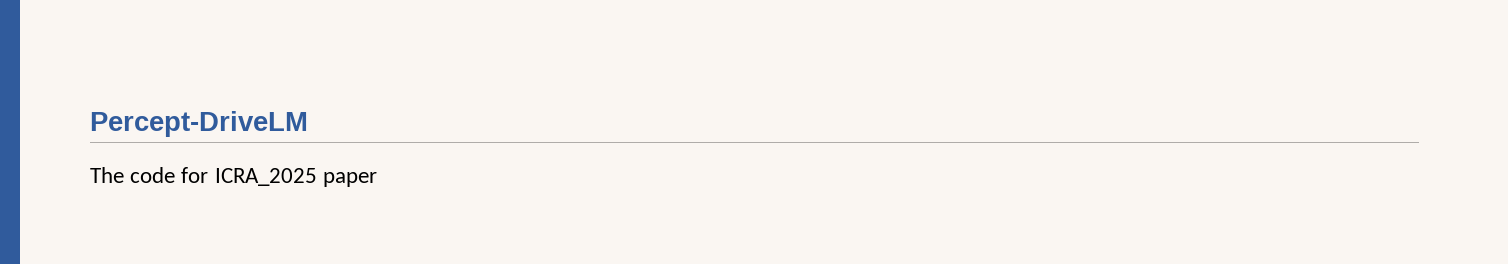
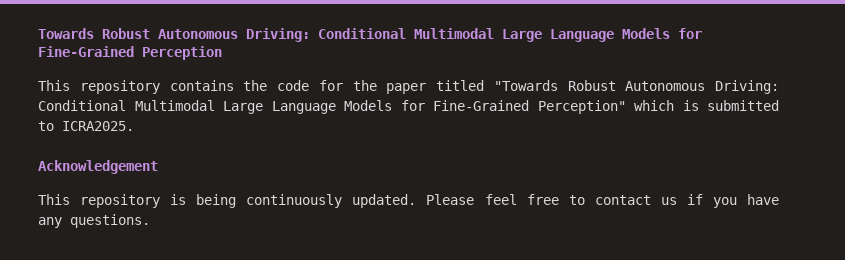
- Percept-DriveLM
- The code for ICRA_2025 paper
+ Towards Robust Autonomous Driving: Conditional Multimodal Large Language Models for Fine-Grained Perception
+ This repository contains the code for the paper titled "Towards Robust Autonomous Driving: Conditional Multimodal Large Language Models for Fine-Grained Perception" which is submitted to ICRA2025.
+ Acknowledgement
+ This repository is being continuously updated. Please feel free to contact us if you have any questions.

